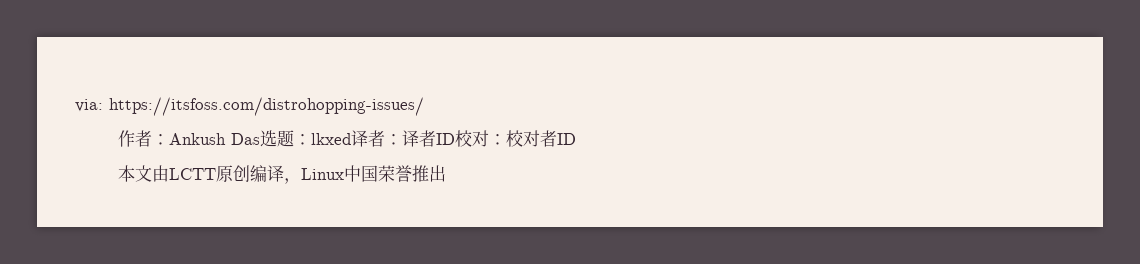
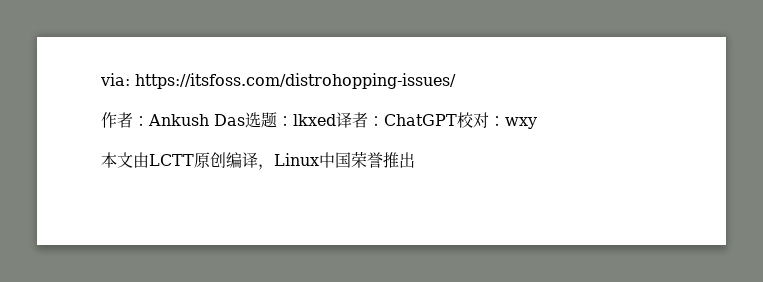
- 作者：Ankush Das选题：lkxed译者：译者ID校对：校对者ID
+ 作者：Ankush Das选题：lkxed译者：ChatGPT校对：wxy

